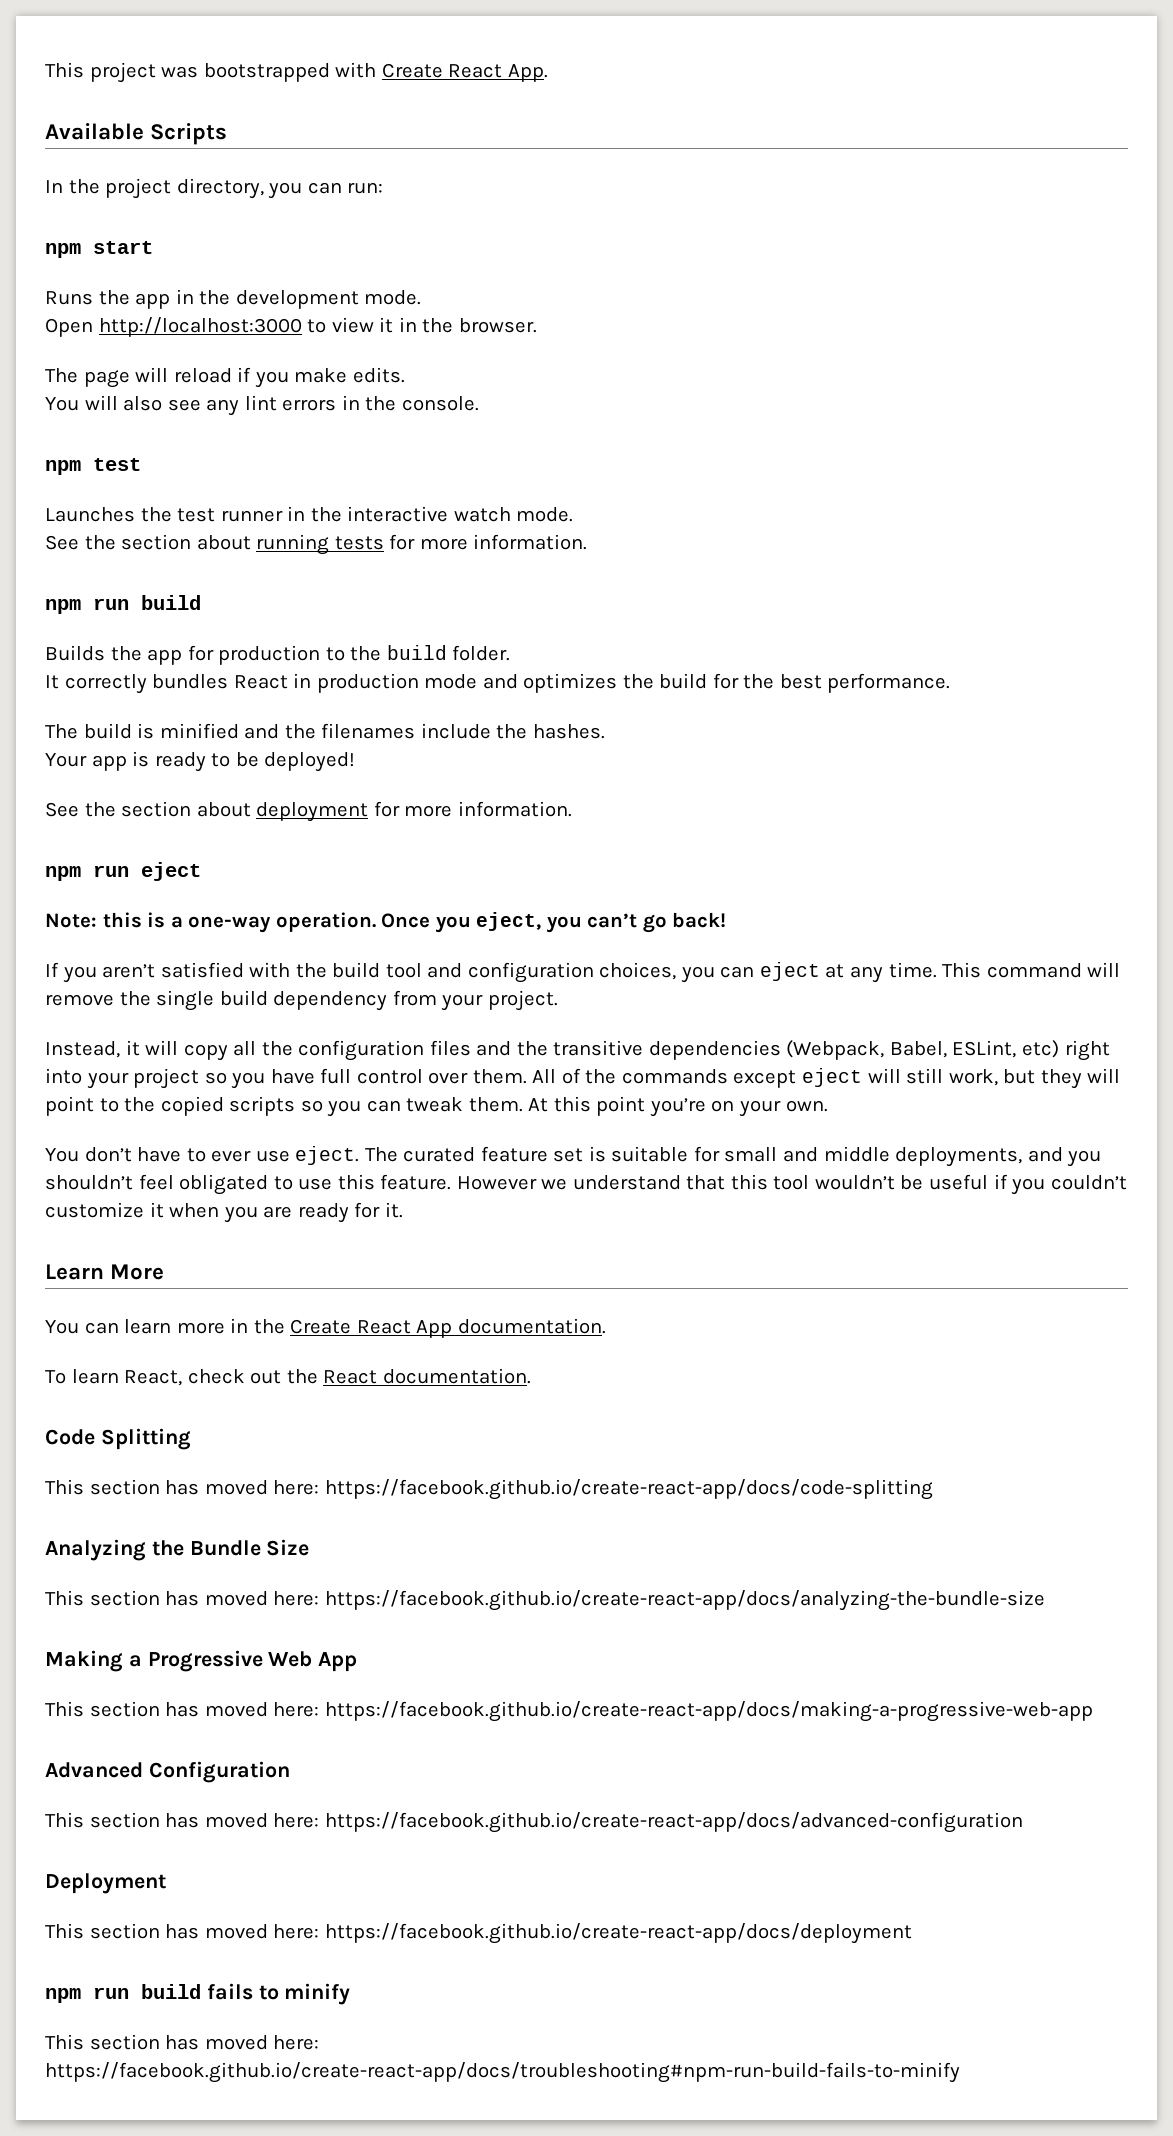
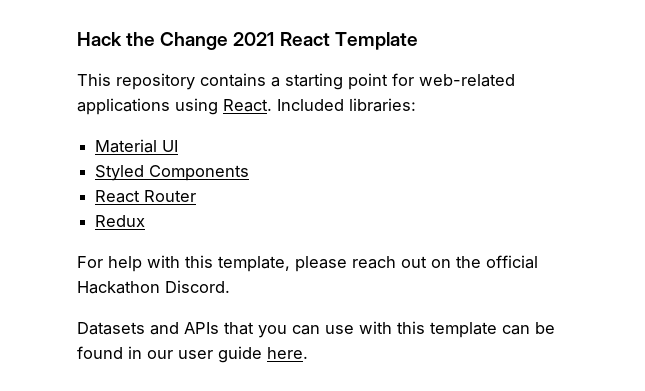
- This project was bootstrapped with Create React App.
- Available Scripts
- In the project directory, you can run:
- npm start
- Runs the app in the development mode.
- Open http://localhost:3000 to view it in the browser.
- The page will reload if you make edits.
- You will also see any lint errors in the console.
- npm test
- Launches the test runner in the interactive watch mode.
- See the section about running tests for more information.
- npm run build
- Builds the app for production to the build folder.
- It correctly bundles React in production mode and optimizes the build for the best performance.
- The build is minified and the filenames include the hashes.
- Your app is ready to be deployed!
- See the section about deployment for more information.
- npm run eject
- Note: this is a one-way operation. Once you eject, you can’t go back!
- If you aren’t satisfied with the build tool and configuration choices, you can eject at any time. This command will remove the single build dependency from your project.
- Instead, it will copy all the configuration files and the transitive dependencies (Webpack, Babel, ESLint, etc) right into your project so you have full control over them. All of the commands except eject will still work, but they will point to the copied scripts so you can tweak them. At this point you’re on your own.
- You don’t have to ever use eject. The curated feature set is suitable for small and middle deployments, and you shouldn’t feel obligated to use this feature. However we understand that this tool wouldn’t be useful if you couldn’t customize it when you are ready for it.
- Learn More
- You can learn more in the Create React App documentation.
- To learn React, check out the React documentation.
- Code Splitting
- This section has moved here: https://facebook.github.io/create-react-app/docs/code-splitting
- Analyzing the Bundle Size
- This section has moved here: https://facebook.github.io/create-react-app/docs/analyzing-the-bundle-size
- Making a Progressive Web App
- This section has moved here: https://facebook.github.io/create-react-app/docs/making-a-progressive-web-app
- Advanced Configuration
- This section has moved here: https://facebook.github.io/create-react-app/docs/advanced-configuration
- Deployment
- This section has moved here: https://facebook.github.io/create-react-app/docs/deployment
- npm run build fails to minify
- This section has moved here: https://facebook.github.io/create-react-app/docs/troubleshooting#npm-run-build-fails-to-minify
+ Hack the Change 2021 React Template
+ This repository contains a starting point for web-related applications using React. Included libraries:
+ Material UI
+ Styled Components
+ React Router
+ Redux
+ For help with this template, please reach out on the official Hackathon Discord.
+ Datasets and APIs that you can use with this template can be found in our user guide here.

